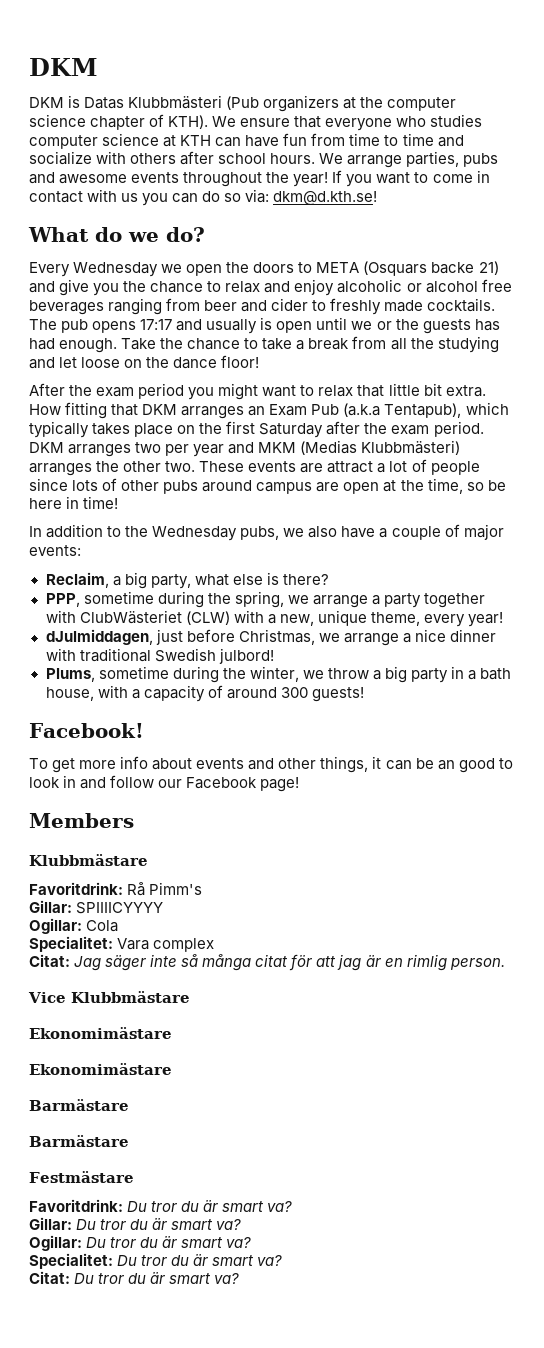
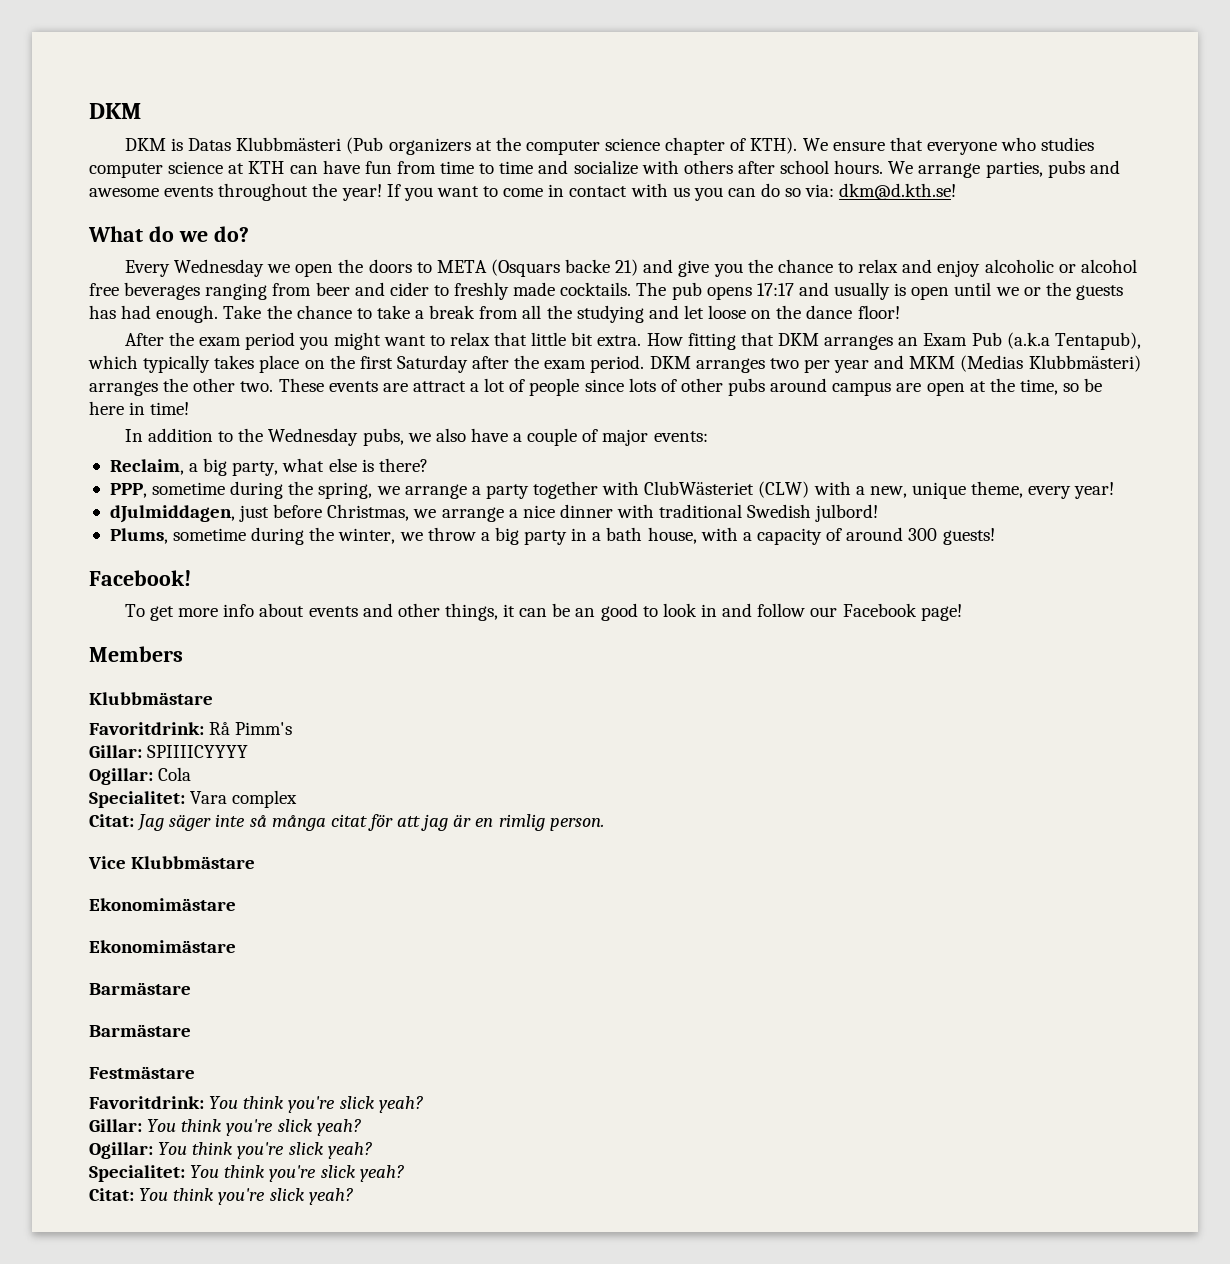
- Favoritdrink: Du tror du är smart va?
- Gillar: Du tror du är smart va?
- Ogillar: Du tror du är smart va?
- Specialitet: Du tror du är smart va?
- Citat: Du tror du är smart va?
+ Favoritdrink: You think you're slick yeah?
+ Gillar: You think you're slick yeah?
+ Ogillar: You think you're slick yeah?
+ Specialitet: You think you're slick yeah?
+ Citat: You think you're slick yeah?

